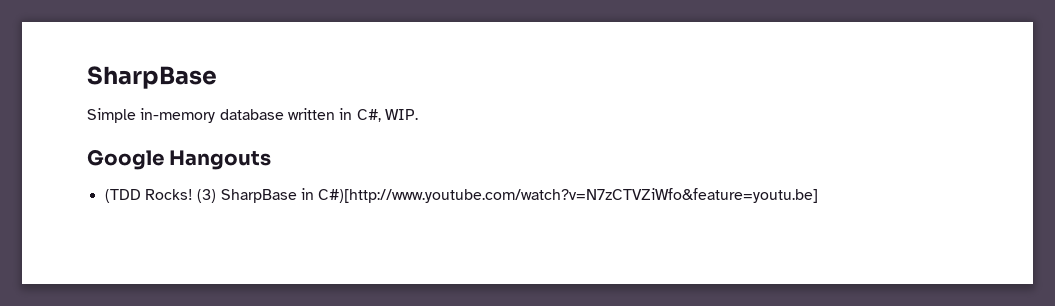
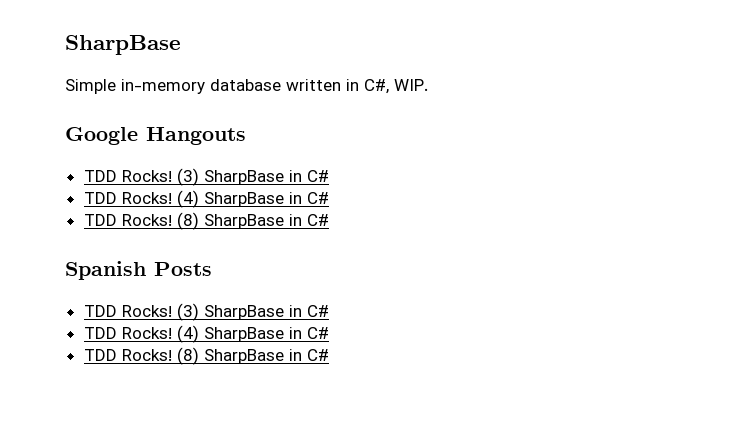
  Google Hangouts
- (TDD Rocks! (3) SharpBase in C#)[http://www.youtube.com/watch?v=N7zCTVZiWfo&feature=youtu.be]
+ TDD Rocks! (3) SharpBase in C#
+ TDD Rocks! (4) SharpBase in C#
+ TDD Rocks! (8) SharpBase in C#
+ Spanish Posts
+ TDD Rocks! (3) SharpBase in C#
+ TDD Rocks! (4) SharpBase in C#
+ TDD Rocks! (8) SharpBase in C#

